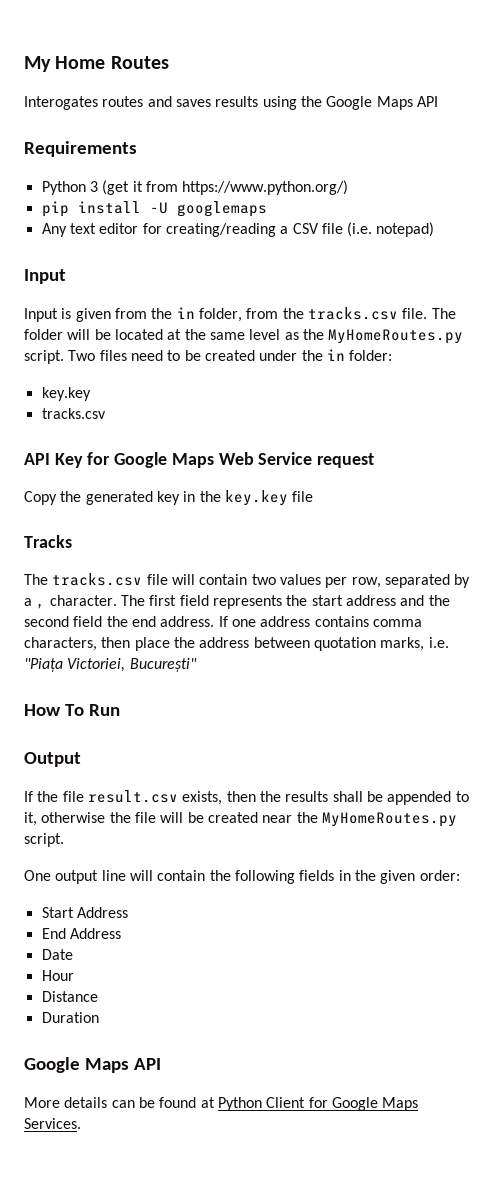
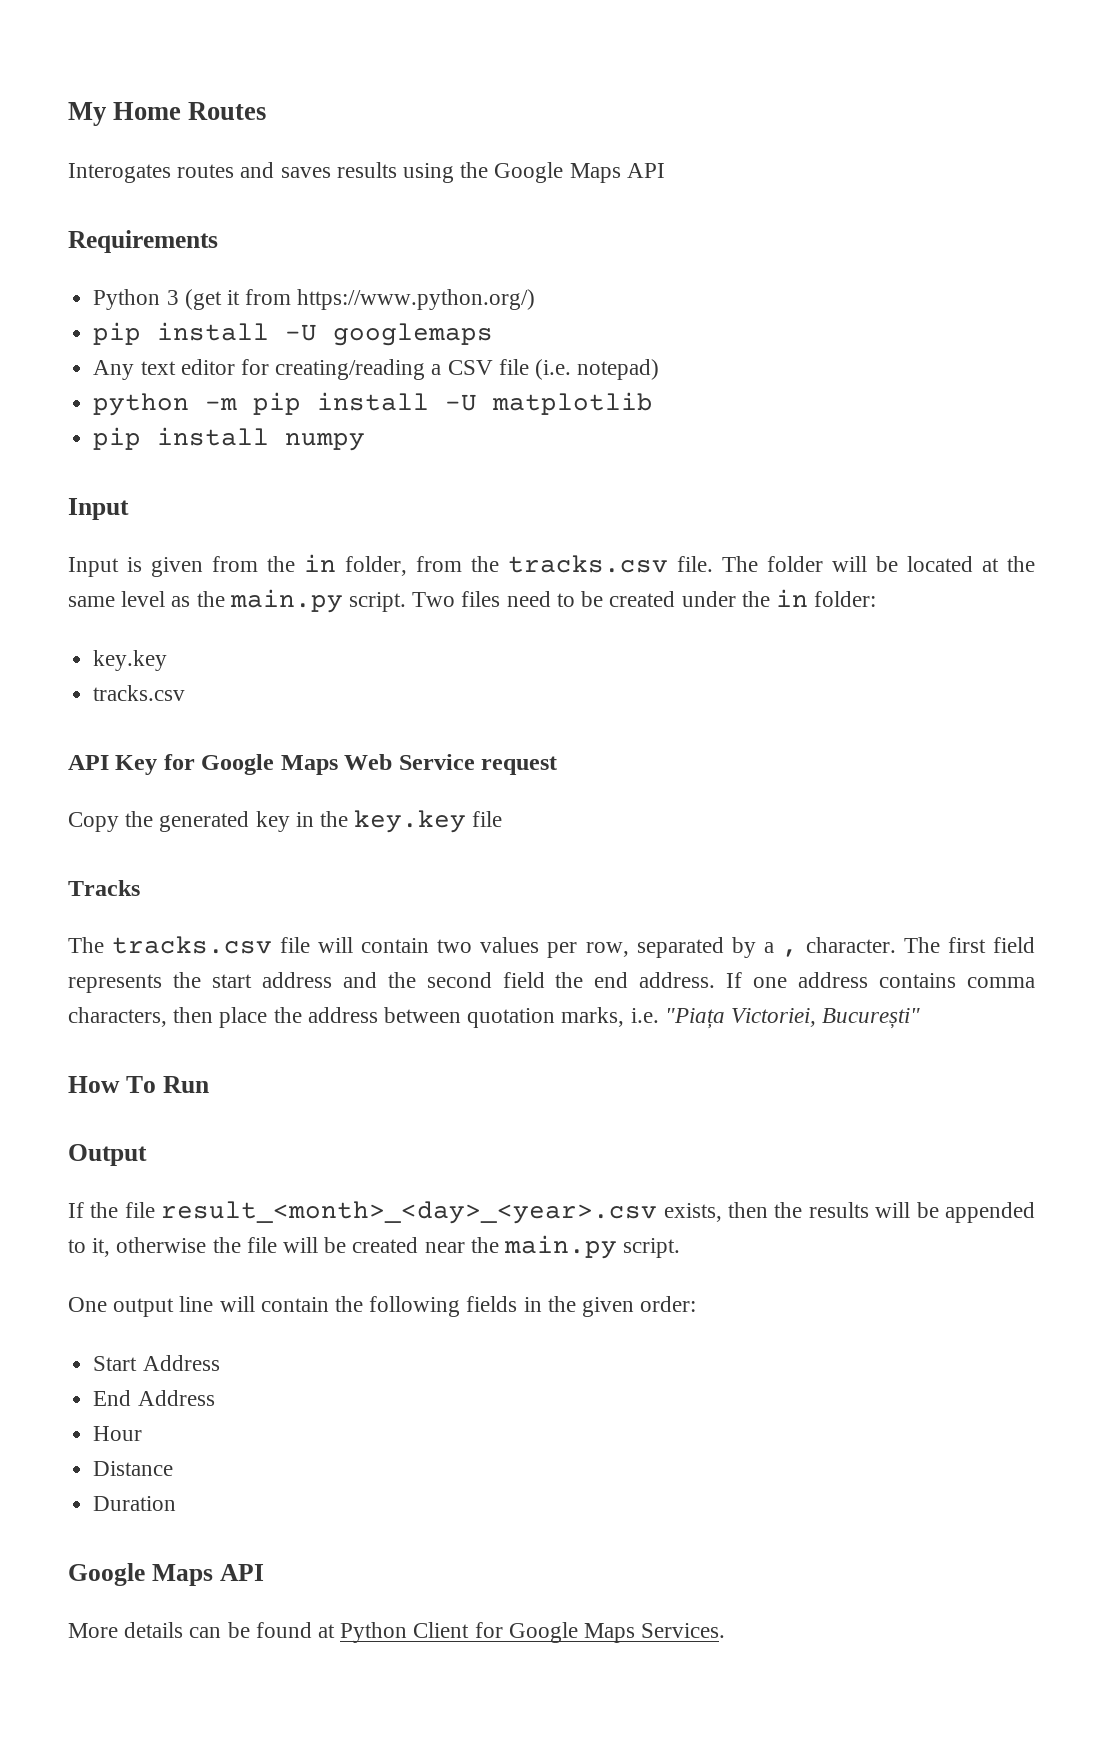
+ python -m pip install -U matplotlib
+ pip install numpy
- The folder will be located at the same level as the MyHomeRoutes.py script.
+ The folder will be located at the same level as the main.py script.
- If the file result.csv exists, then the results shall be appended to it, otherwise the file will be created near the MyHomeRoutes.py script.
+ If the file result_<month>_<day>_<year>.csv exists, then the results will be appended to it, otherwise the file will be created near the main.py script.
- Date

